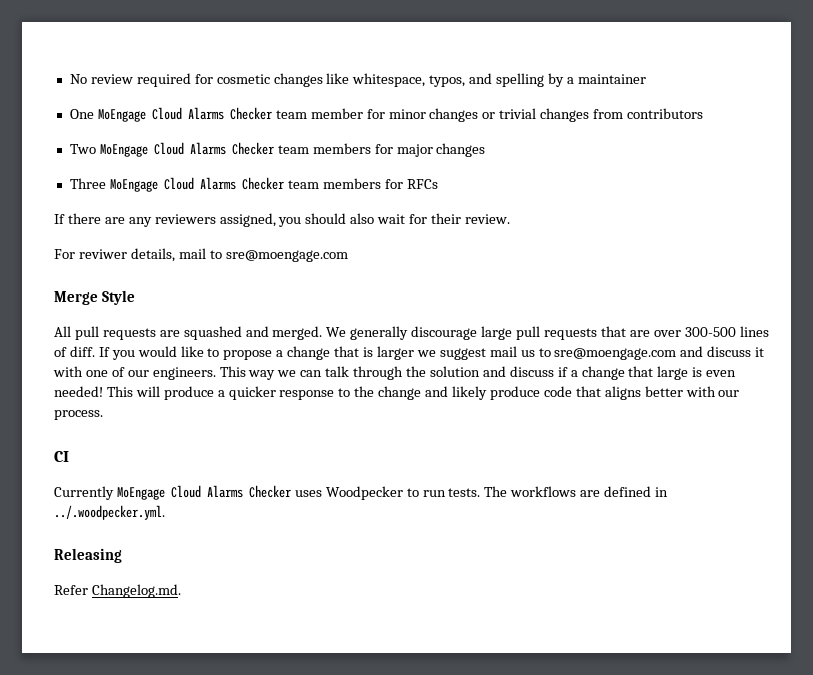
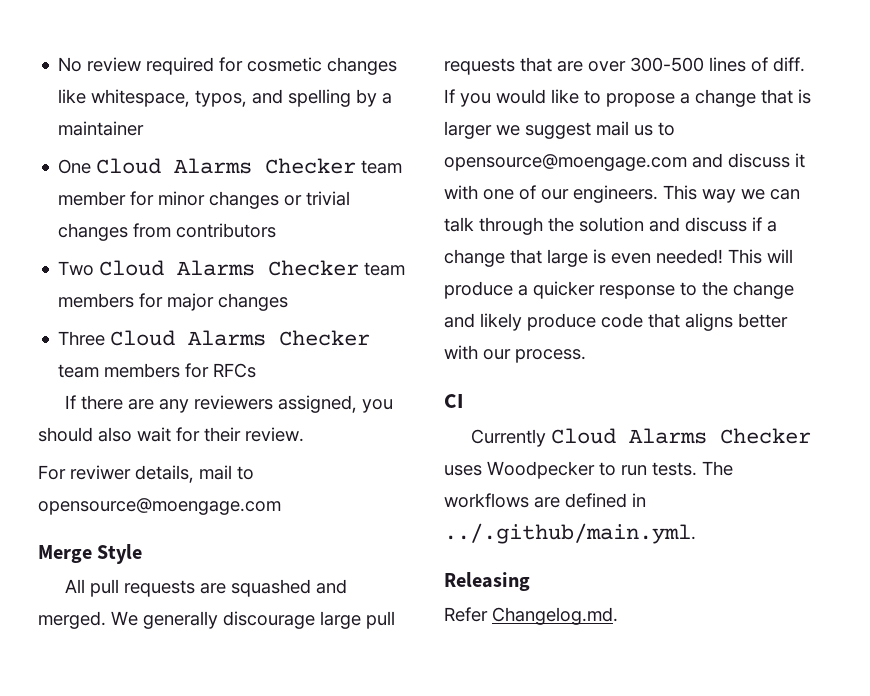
- One MoEngage Cloud Alarms Checker team member for minor changes or trivial changes from contributors
+ One Cloud Alarms Checker team member for minor changes or trivial changes from contributors
- Two MoEngage Cloud Alarms Checker team members for major changes
+ Two Cloud Alarms Checker team members for major changes
- Three MoEngage Cloud Alarms Checker team members for RFCs
+ Three Cloud Alarms Checker team members for RFCs
- For reviwer details, mail to sre@moengage.com
+ For reviwer details, mail to opensource@moengage.com
- If you would like to propose a change that is larger we suggest mail us to sre@moengage.com and discuss it with one of our engineers.
+ If you would like to propose a change that is larger we suggest mail us to opensource@moengage.com and discuss it with one of our engineers.
- Currently MoEngage Cloud Alarms Checker uses Woodpecker to run tests.
+ Currently Cloud Alarms Checker uses Woodpecker to run tests.
- The workflows are defined in ../.woodpecker.yml.
+ The workflows are defined in ../.github/main.yml.

